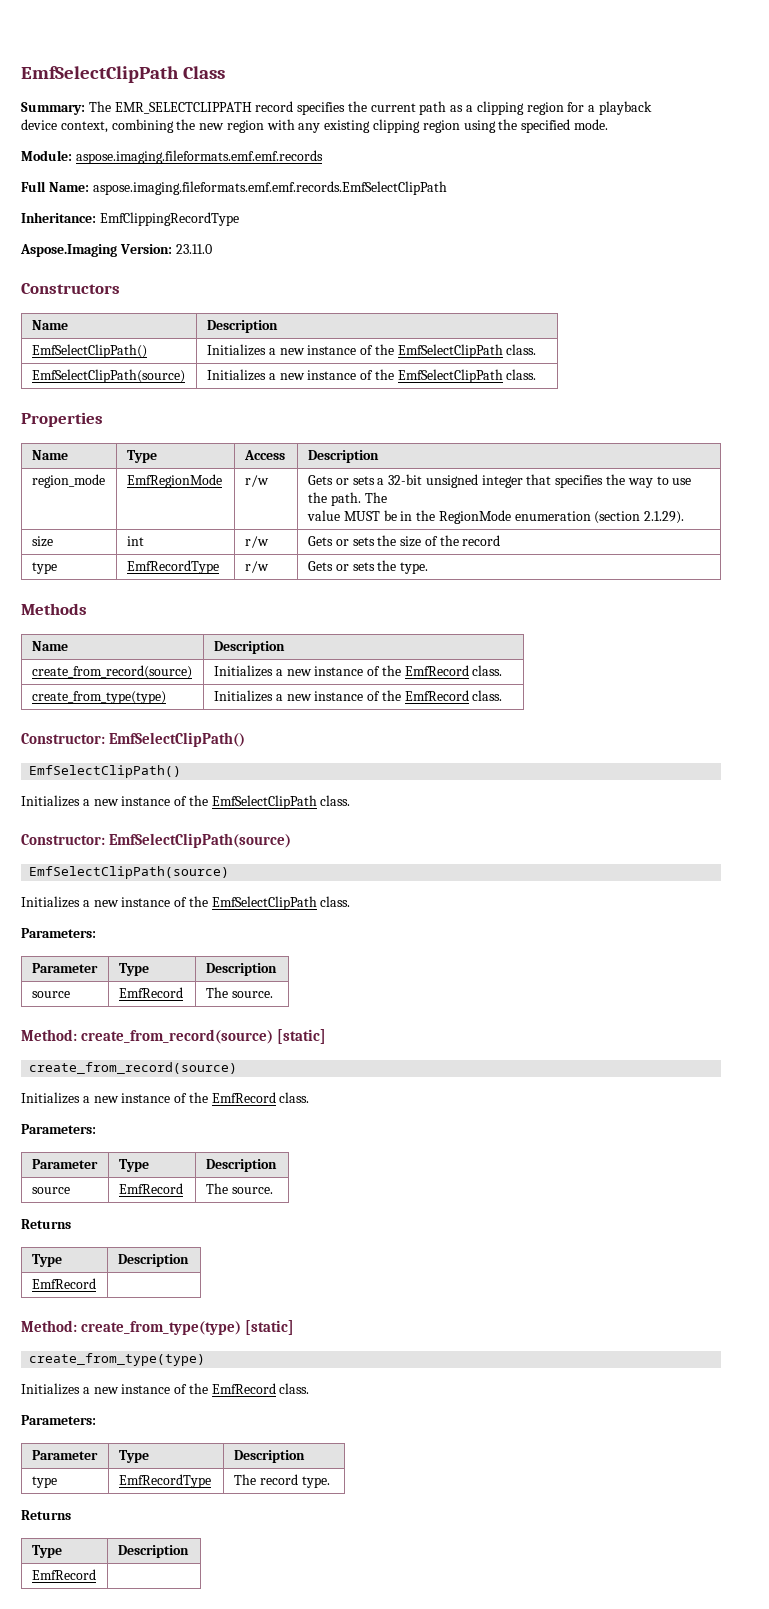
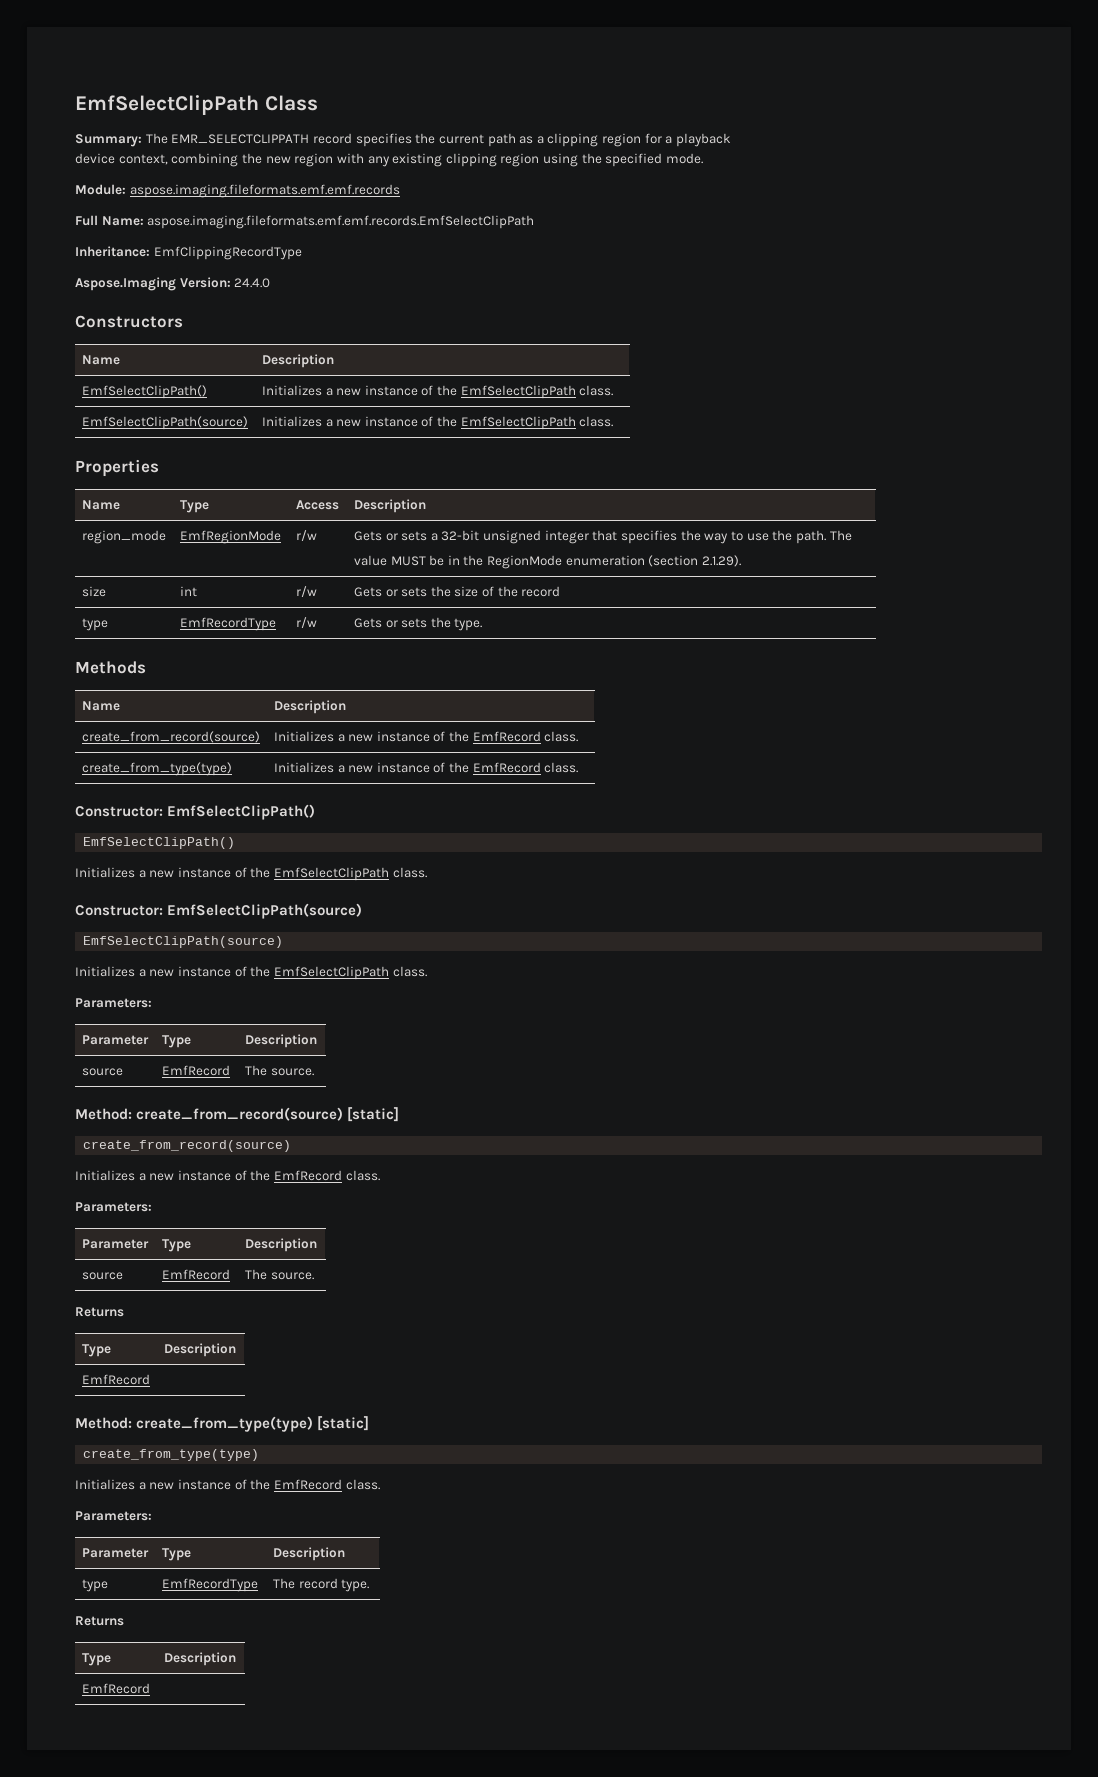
- Aspose.Imaging Version: 23.11.0
+ Aspose.Imaging Version: 24.4.0

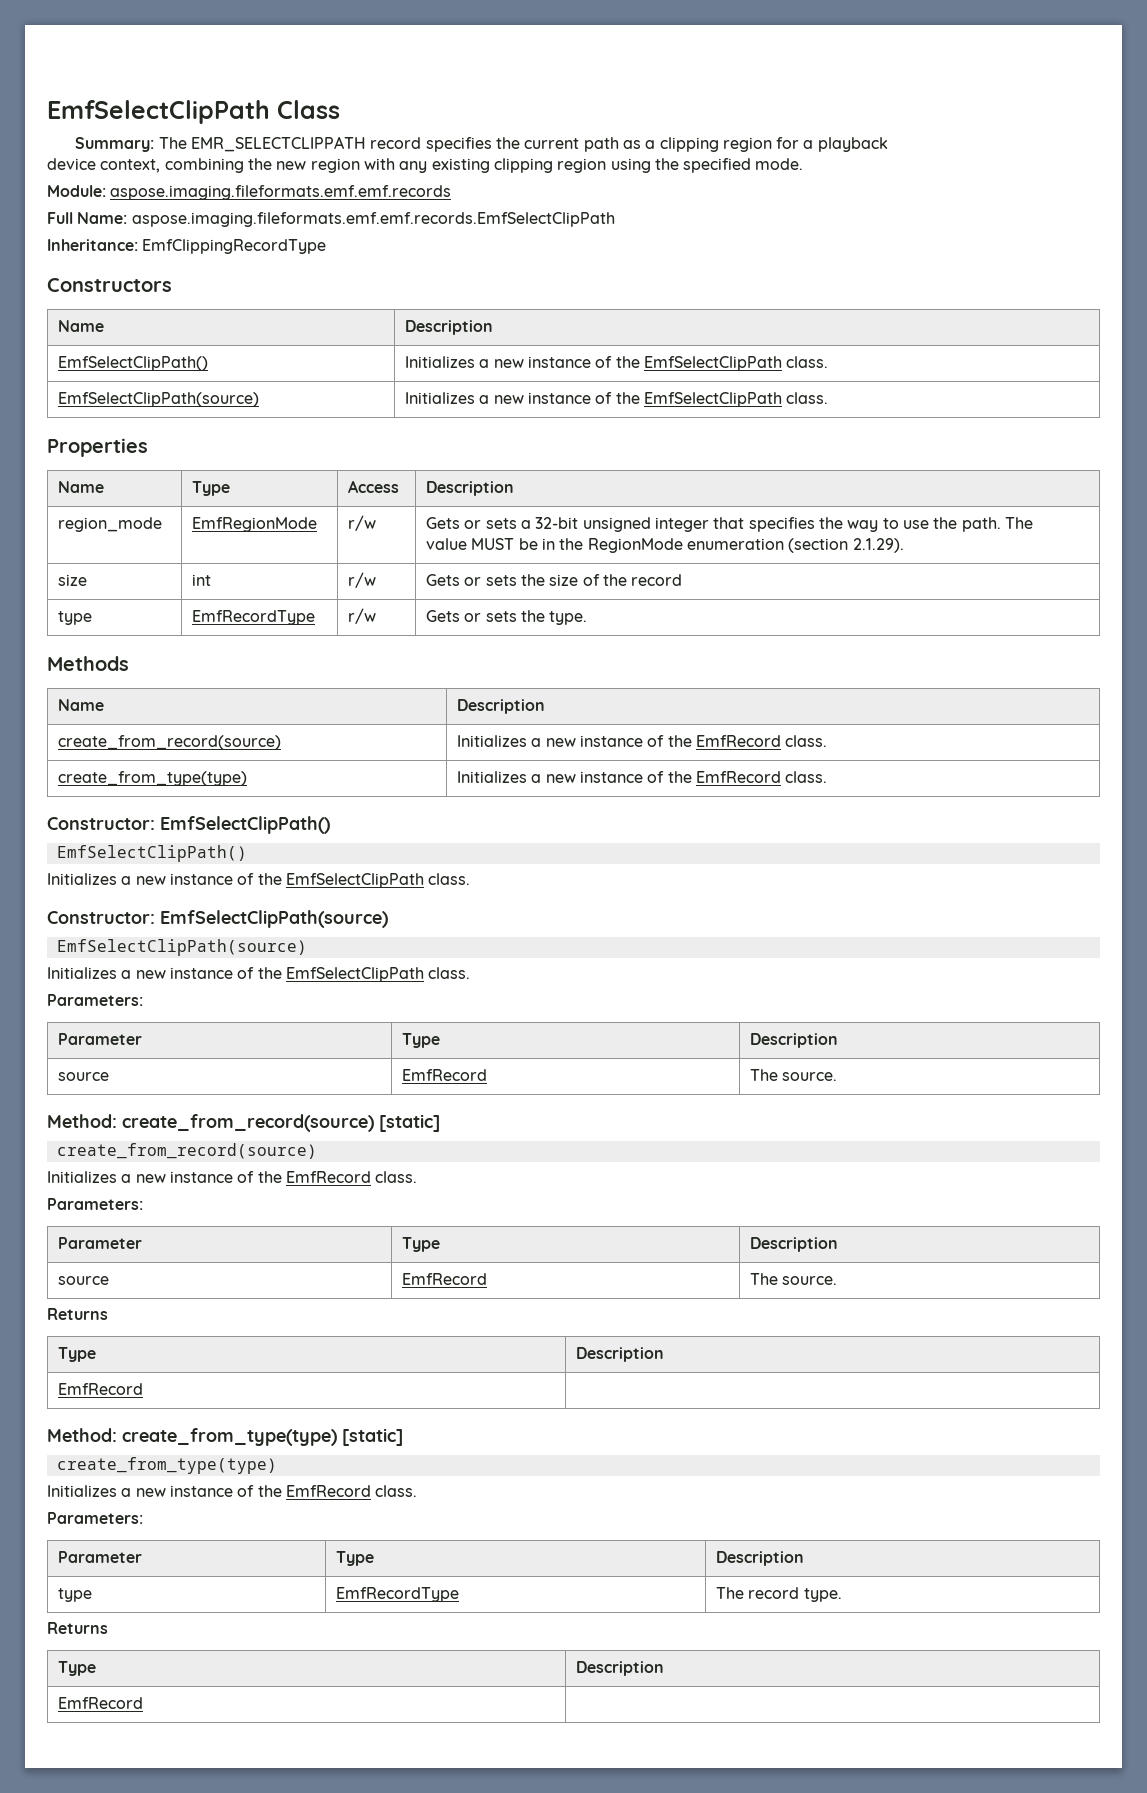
- Aspose.Imaging Version: 24.4.0

